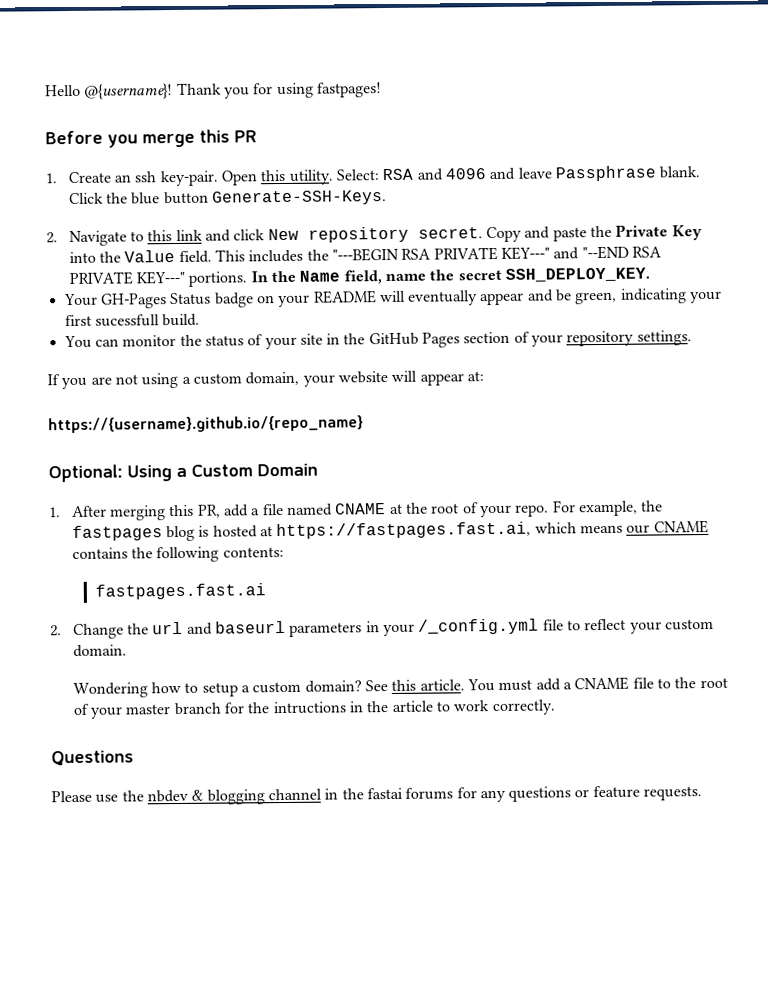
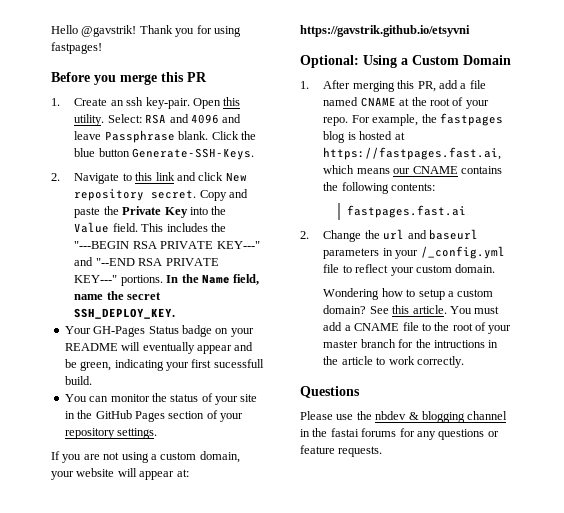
- Hello @{username}!
+ Hello @gavstrik!
- https://{username}.github.io/{repo_name}
+ https://gavstrik.github.io/etsyvni

